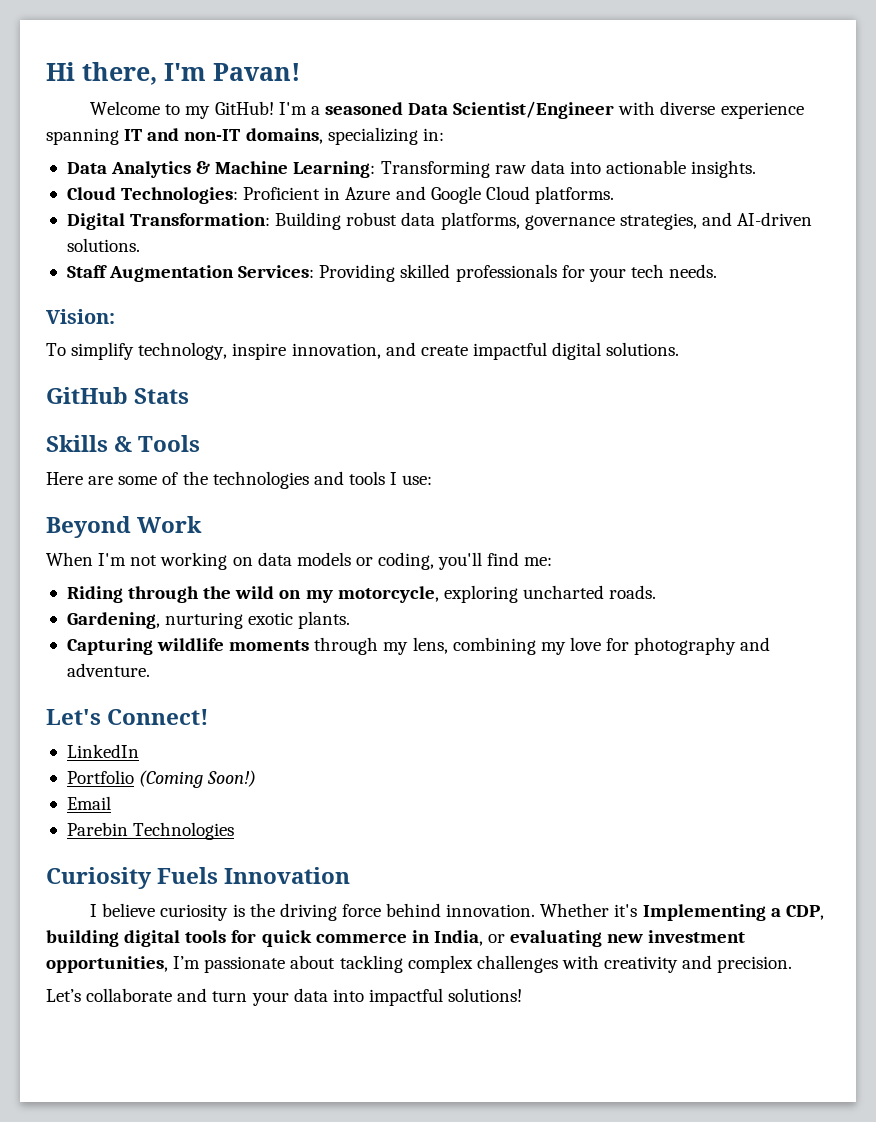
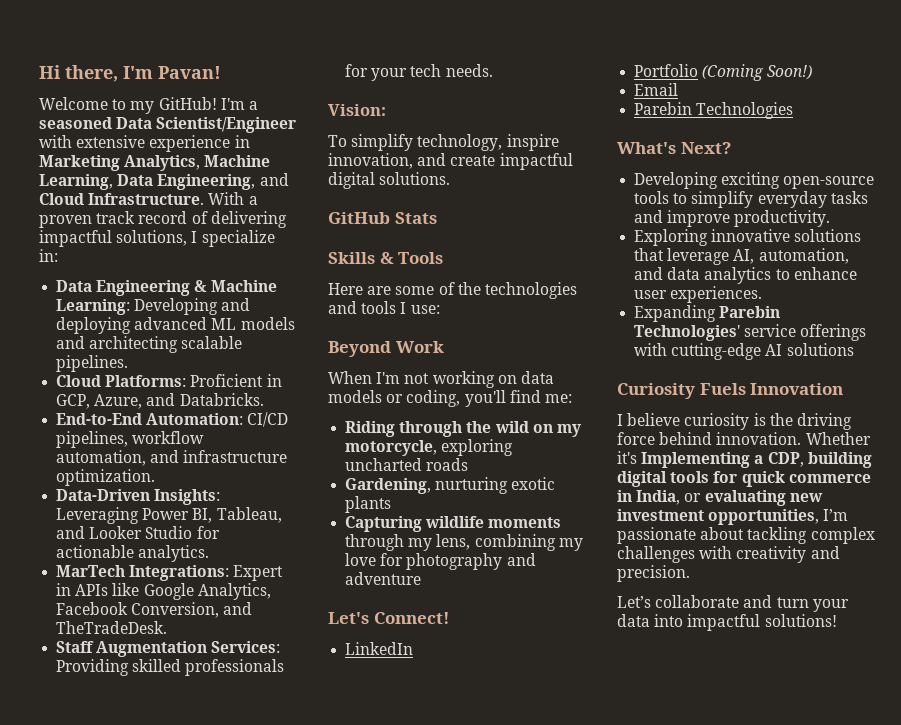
- I'm a seasoned Data Scientist/Engineer with diverse experience spanning IT and non-IT domains, specializing in:
+ I'm a seasoned Data Scientist/Engineer with extensive experience in Marketing Analytics, Machine Learning, Data Engineering, and Cloud Infrastructure. With a proven track record of delivering impactful solutions, I specialize in:
- Data Analytics & Machine Learning: Transforming raw data into actionable insights.
- Cloud Technologies: Proficient in Azure and Google Cloud platforms.
- Digital Transformation: Building robust data platforms, governance strategies, and AI-driven solutions.
+ Data Engineering & Machine Learning: Developing and deploying advanced ML models and architecting scalable pipelines.
+ Cloud Platforms: Proficient in GCP, Azure, and Databricks.
+ End-to-End Automation: CI/CD pipelines, workflow automation, and infrastructure optimization.
+ Data-Driven Insights: Leveraging Power BI, Tableau, and Looker Studio for actionable analytics.
+ MarTech Integrations: Expert in APIs like Google Analytics, Facebook Conversion, and TheTradeDesk.
- Riding through the wild on my motorcycle, exploring uncharted roads.
+ Riding through the wild on my motorcycle, exploring uncharted roads
- Gardening, nurturing exotic plants.
+ Gardening, nurturing exotic plants
- Capturing wildlife moments through my lens, combining my love for photography and adventure.
+ Capturing wildlife moments through my lens, combining my love for photography and adventure
+ What's Next?
+ Developing exciting open-source tools to simplify everyday tasks and improve productivity.
+ Exploring innovative solutions that leverage AI, automation, and data analytics to enhance user experiences.
+ Expanding Parebin Technologies' service offerings with cutting-edge AI solutions

